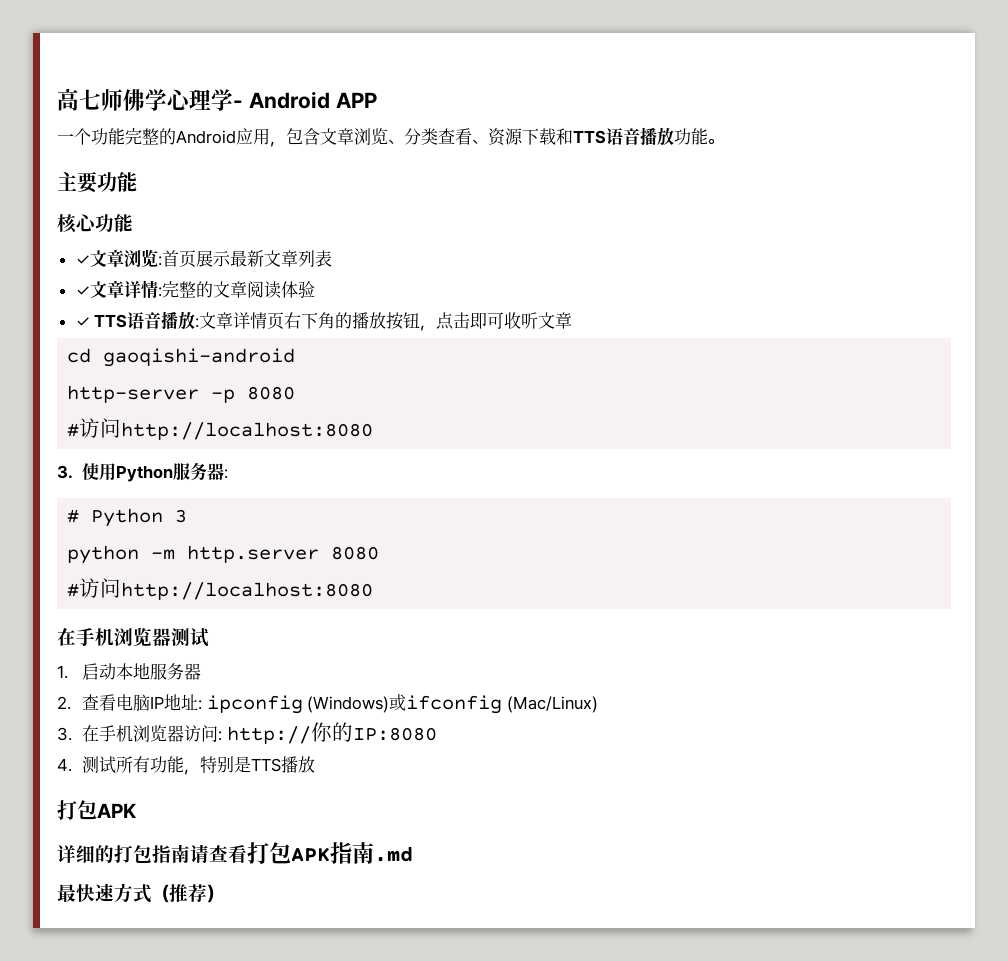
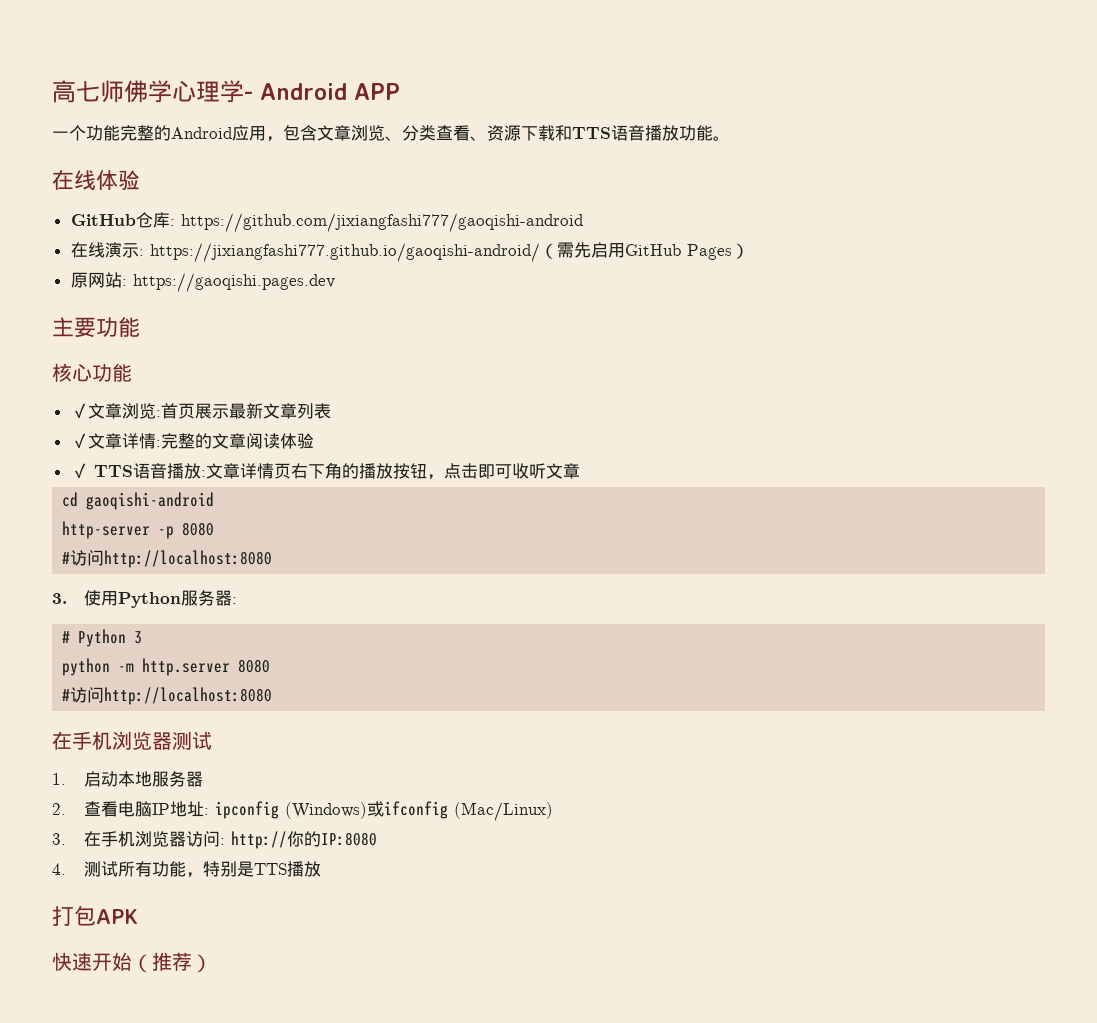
+ 在线体验
+ GitHub仓库: https://github.com/jixiangfashi777/gaoqishi-android
+ 在线演示: https://jixiangfashi777.github.io/gaoqishi-android/（需先启用GitHub Pages）
+ 原网站: https://gaoqishi.pages.dev
- 详细的打包指南请查看打包APK指南.md
- 最快速方式（推荐）
+ 快速开始（推荐）

